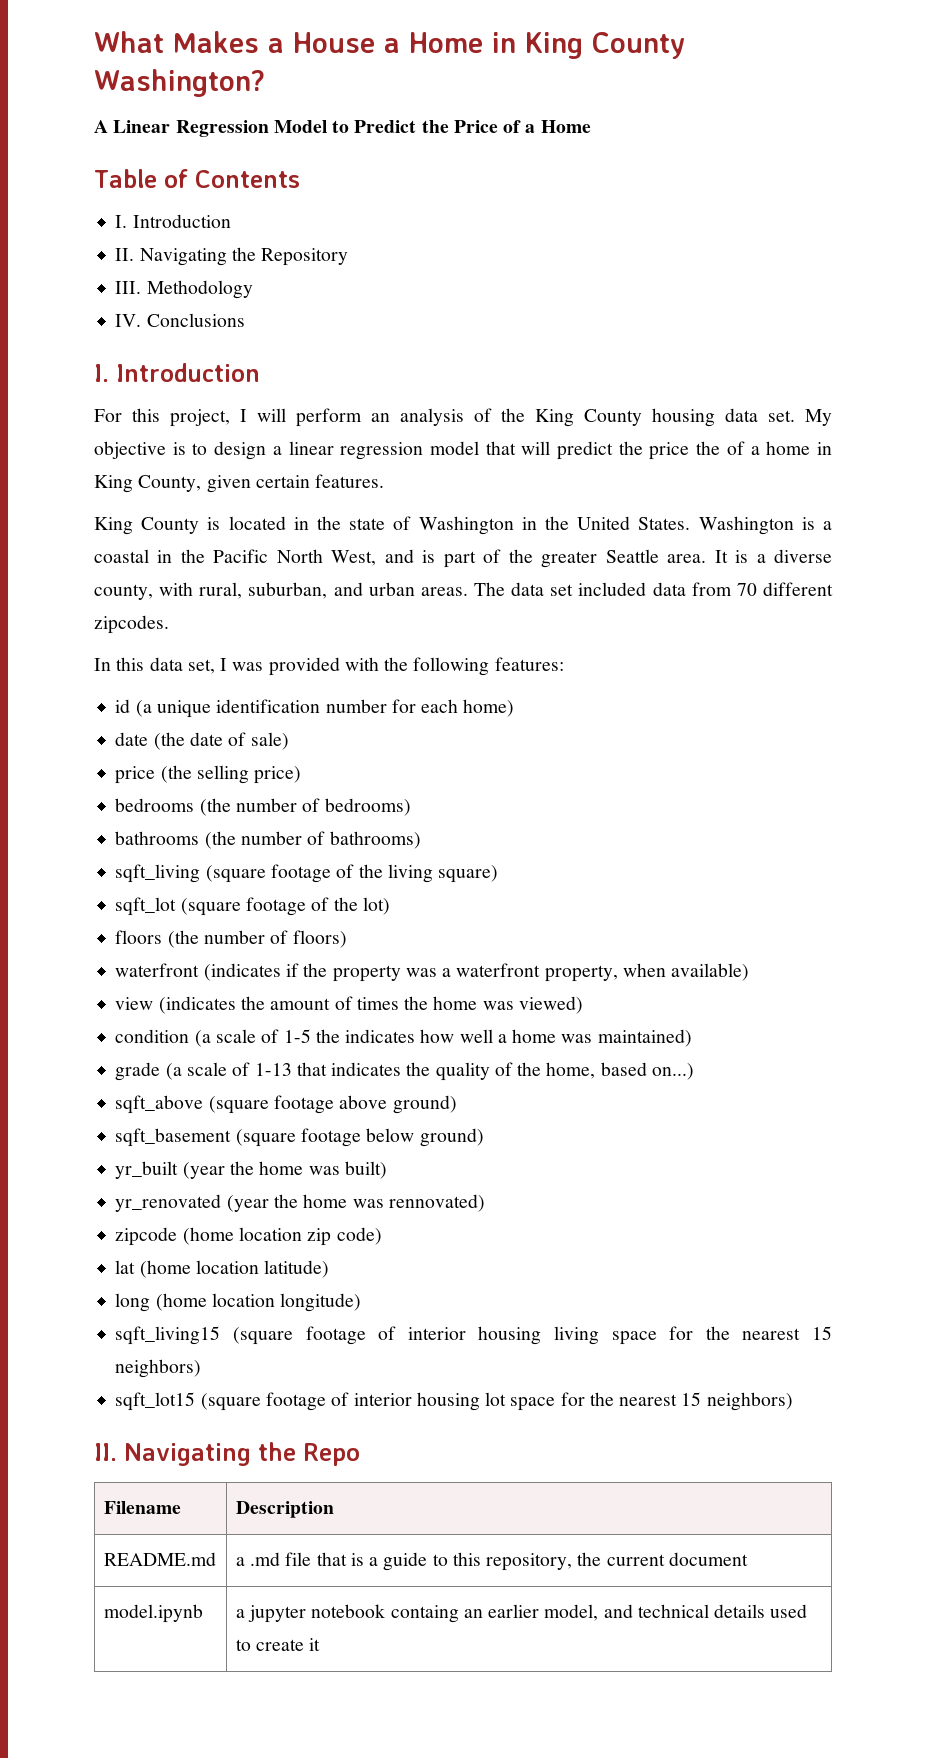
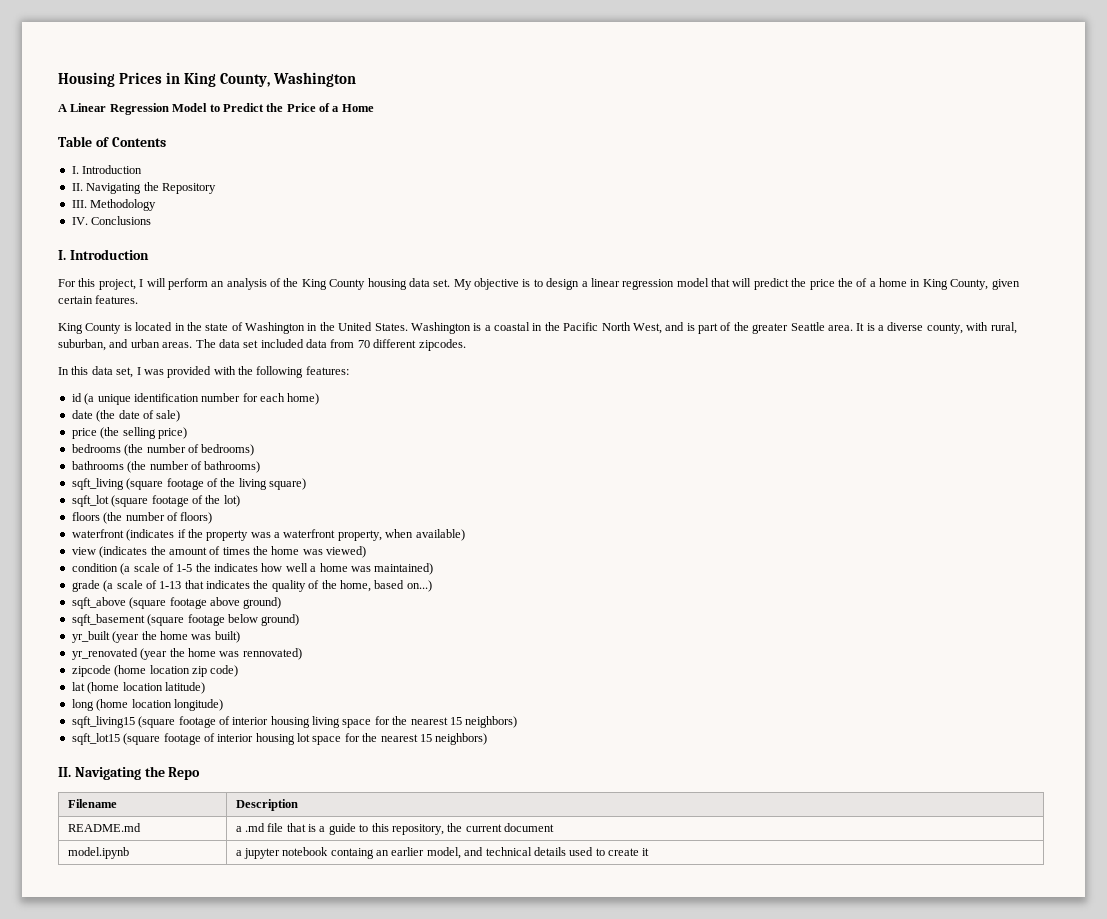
- What Makes a House a Home in King County Washington?
+ Housing Prices in King County, Washington

